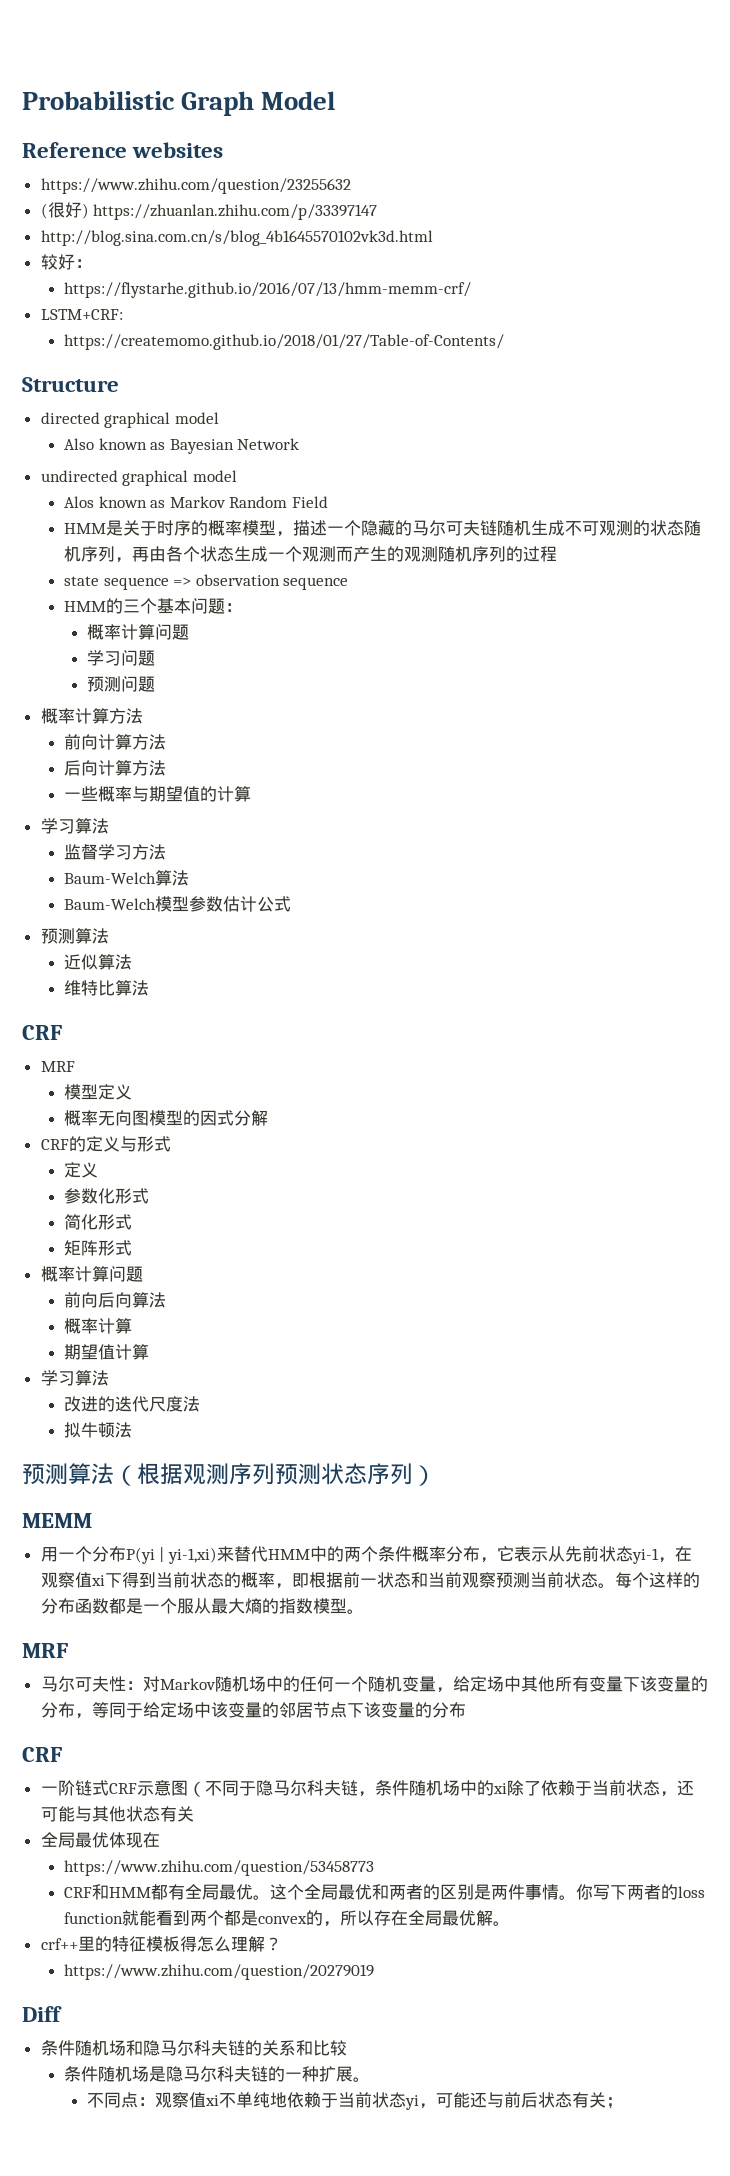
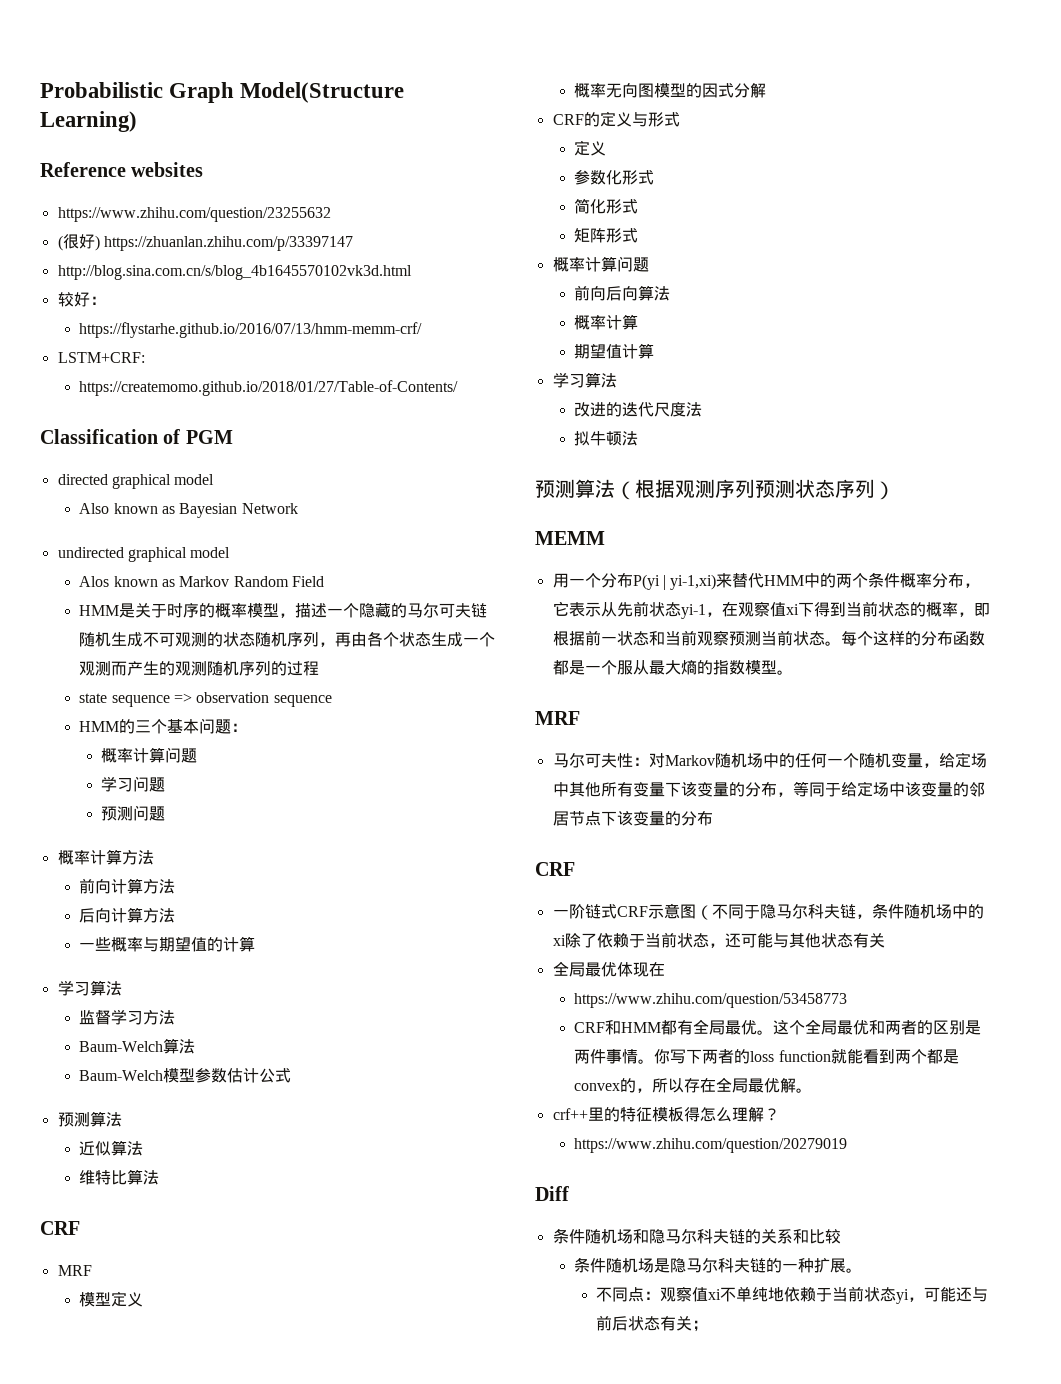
- Probabilistic Graph Model
+ Probabilistic Graph Model(Structure Learning)
- Structure
+ Classification of PGM

